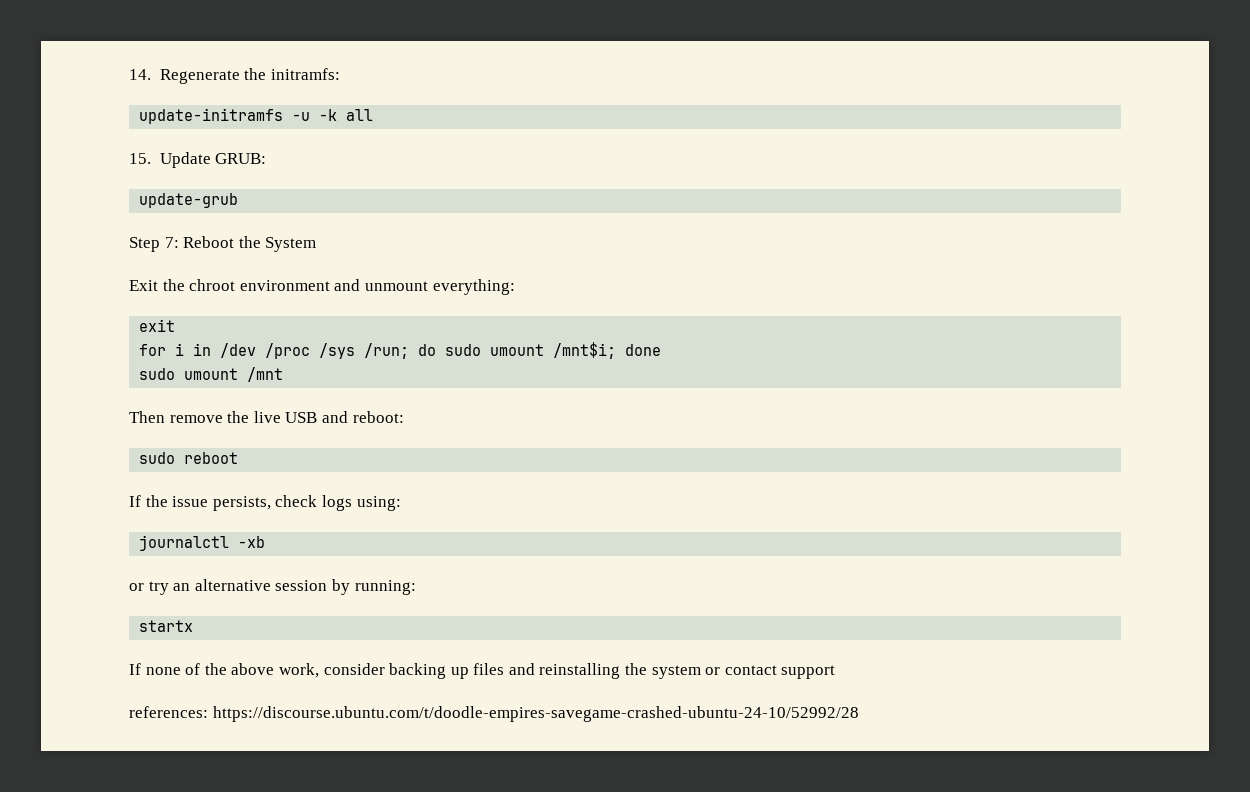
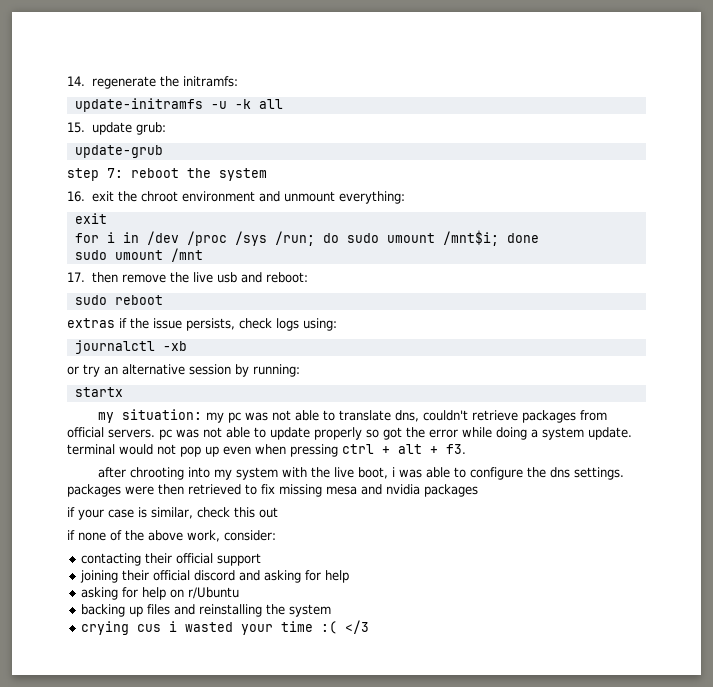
- 14. Regenerate the initramfs:
+ 14. regenerate the initramfs:
- 15. Update GRUB:
+ 15. update grub:
- Step 7: Reboot the System
- Exit the chroot environment and unmount everything:
+ step 7: reboot the system
+ 16. exit the chroot environment and unmount everything:
- Then remove the live USB and reboot:
+ 17. then remove the live usb and reboot:
- If the issue persists, check logs using:
+ extras if the issue persists, check logs using:
- If none of the above work, consider backing up files and reinstalling the system or contact support
- references: https://discourse.ubuntu.com/t/doodle-empires-savegame-crashed-ubuntu-24-10/52992/28
+ my situation: my pc was not able to translate dns, couldn't retrieve packages from official servers. pc was not able to update properly so got the error while doing a system update. terminal would not pop up even when pressing ctrl + alt + f3.
+ after chrooting into my system with the live boot, i was able to configure the dns settings. packages were then retrieved to fix missing mesa and nvidia packages
+ if your case is similar, check this out
+ if none of the above work, consider:
+ contacting their official support
+ joining their official discord and asking for help
+ asking for help on r/Ubuntu
+ backing up files and reinstalling the system
+ crying cus i wasted your time :( </3

